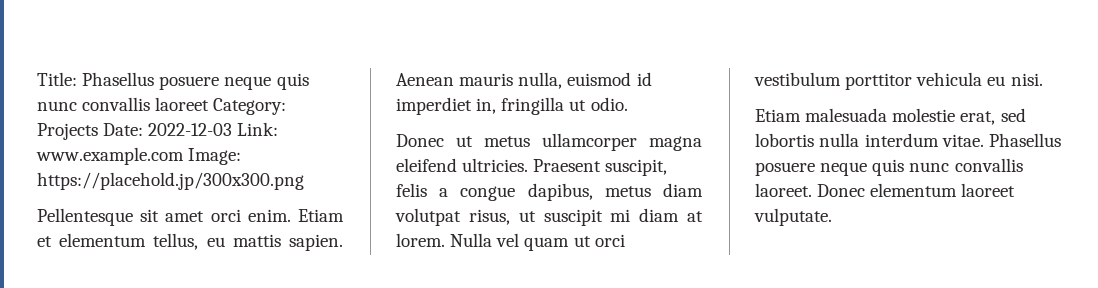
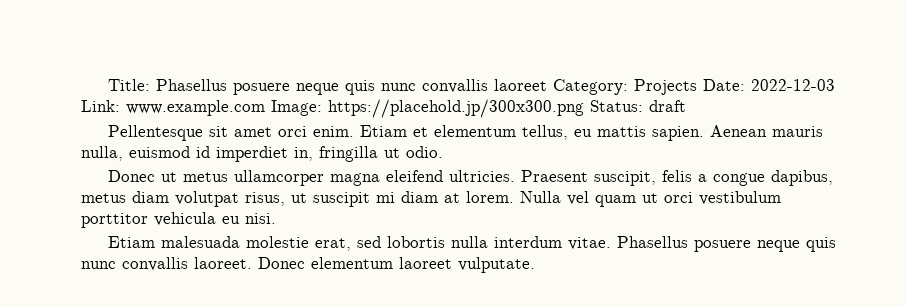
- Title: Phasellus posuere neque quis nunc convallis laoreet Category: Projects Date: 2022-12-03 Link: www.example.com Image: https://placehold.jp/300x300.png
+ Title: Phasellus posuere neque quis nunc convallis laoreet Category: Projects Date: 2022-12-03 Link: www.example.com Image: https://placehold.jp/300x300.png Status: draft

